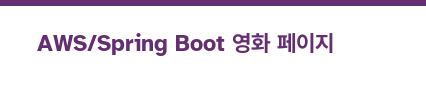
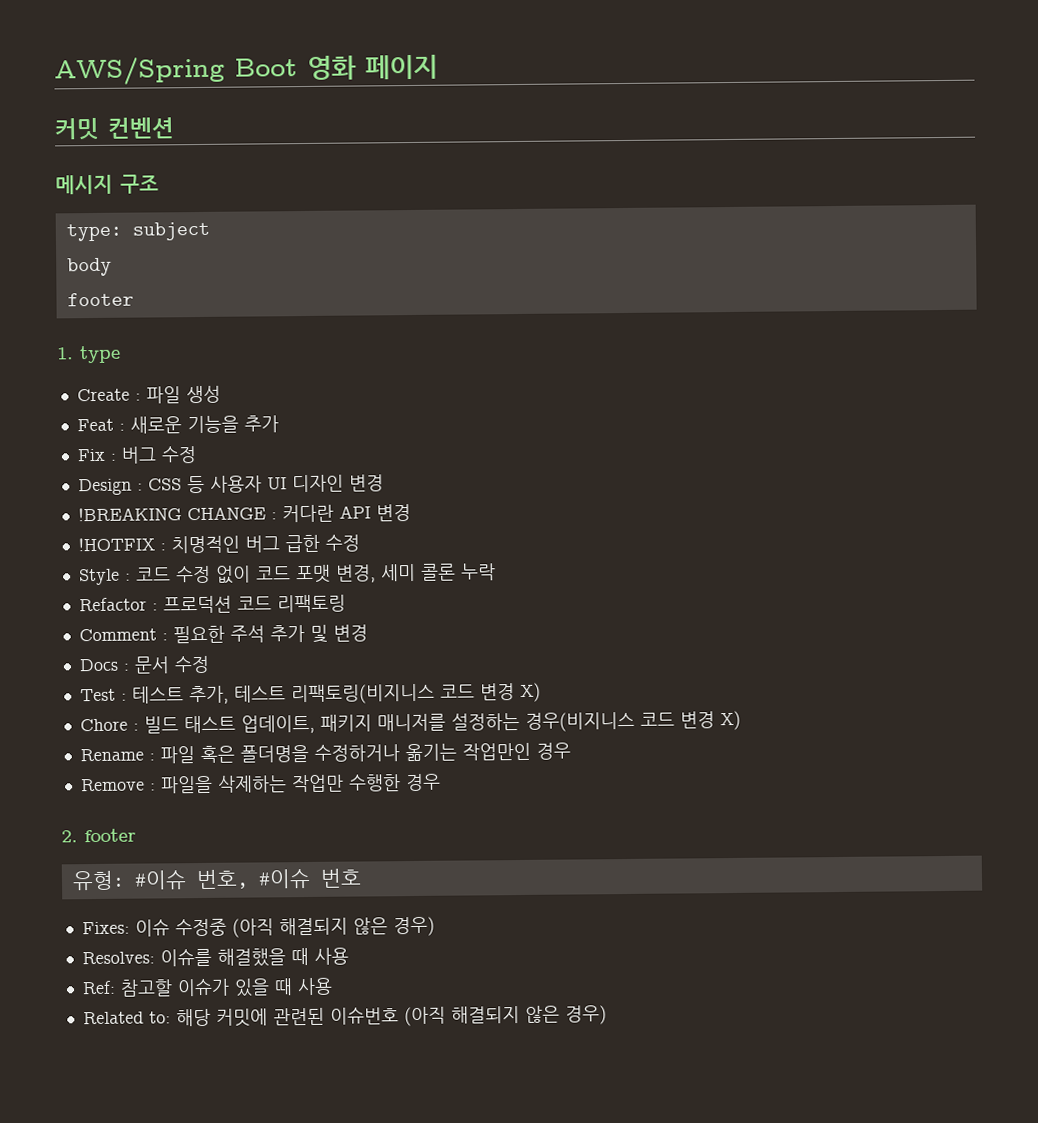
+ 커밋 컨벤션
+ 메시지 구조
+ type: subject
+ body
+ footer
+ 1. type
+ Create : 파일 생성
+ Feat : 새로운 기능을 추가
+ Fix : 버그 수정
+ Design : CSS 등 사용자 UI 디자인 변경
+ !BREAKING CHANGE : 커다란 API 변경
+ !HOTFIX : 치명적인 버그 급한 수정
+ Style : 코드 수정 없이 코드 포맷 변경, 세미 콜론 누락
+ Refactor : 프로덕션 코드 리팩토링
+ Comment : 필요한 주석 추가 및 변경
+ Docs : 문서 수정
+ Test : 테스트 추가, 테스트 리팩토링(비지니스 코드 변경 X)
+ Chore : 빌드 태스트 업데이트, 패키지 매니저를 설정하는 경우(비지니스 코드 변경 X)
+ Rename : 파일 혹은 폴더명을 수정하거나 옮기는 작업만인 경우
+ Remove : 파일을 삭제하는 작업만 수행한 경우
+ 2. footer
+ 유형: #이슈 번호, #이슈 번호
+ Fixes: 이슈 수정중 (아직 해결되지 않은 경우)
+ Resolves: 이슈를 해결했을 때 사용
+ Ref: 참고할 이슈가 있을 때 사용
+ Related to: 해당 커밋에 관련된 이슈번호 (아직 해결되지 않은 경우)

